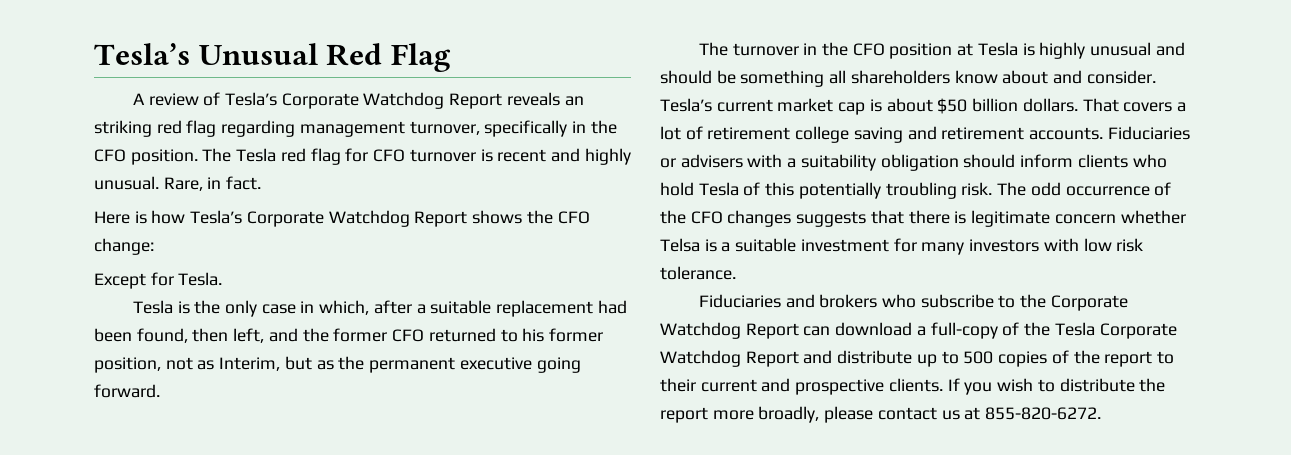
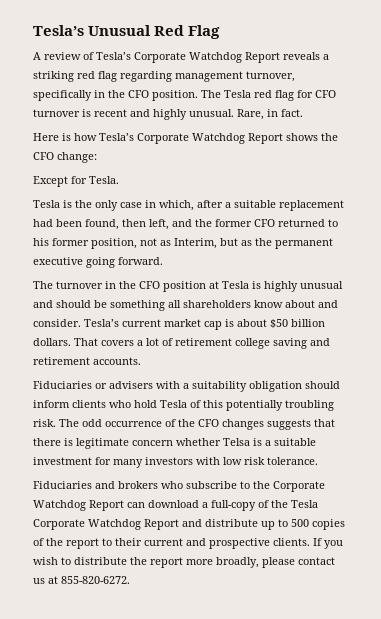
- A review of Tesla’s Corporate Watchdog Report reveals an striking red flag regarding management turnover, specifically in the CFO position.
+ A review of Tesla’s Corporate Watchdog Report reveals a striking red flag regarding management turnover, specifically in the CFO position.
- That covers a lot of retirement college saving and retirement accounts. Fiduciaries or advisers with a suitability obligation should inform clients who hold Tesla of this potentially troubling risk.
+ That covers a lot of retirement college saving and retirement accounts.
+ Fiduciaries or advisers with a suitability obligation should inform clients who hold Tesla of this potentially troubling risk.

